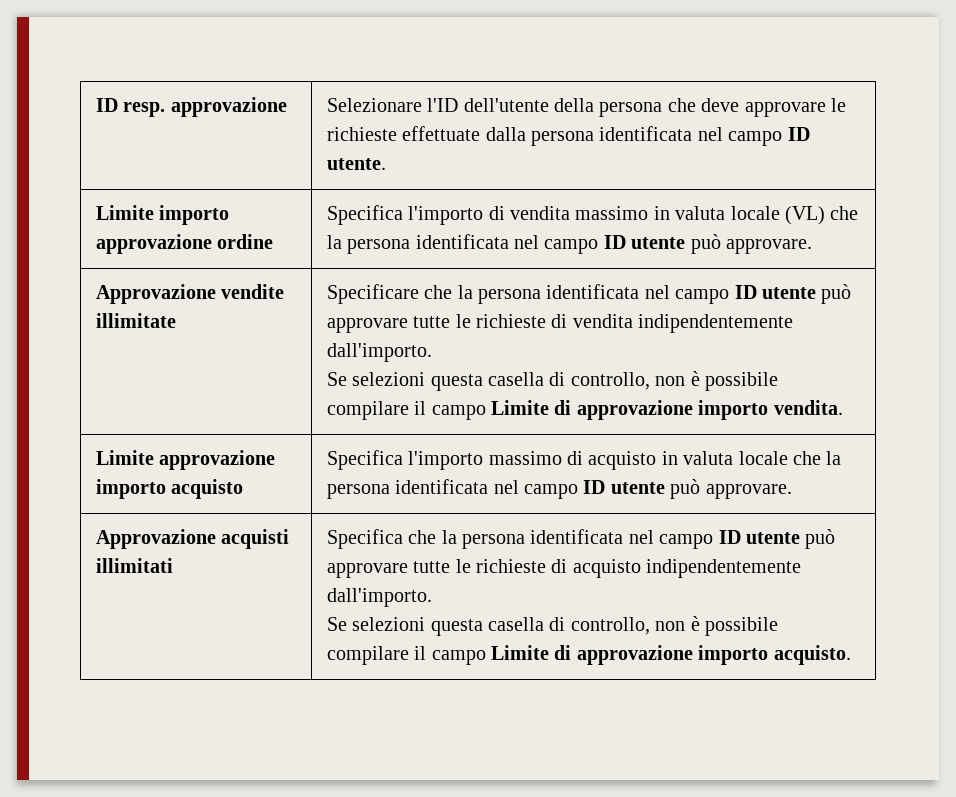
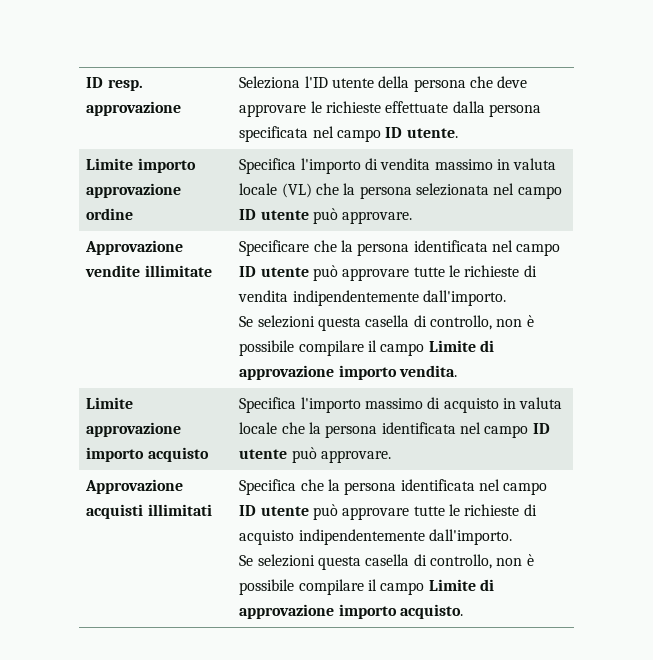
- ID resp. approvazione | Selezionare l'ID dell'utente della persona che deve approvare le richieste effettuate dalla persona identificata nel campo ID utente.
+ ID resp. approvazione | Seleziona l'ID utente della persona che deve approvare le richieste effettuate dalla persona specificata nel campo ID utente.
- Limite importo approvazione ordine | Specifica l'importo di vendita massimo in valuta locale (VL) che la persona identificata nel campo ID utente può approvare.
+ Limite importo approvazione ordine | Specifica l'importo di vendita massimo in valuta locale (VL) che la persona selezionata nel campo ID utente può approvare.

